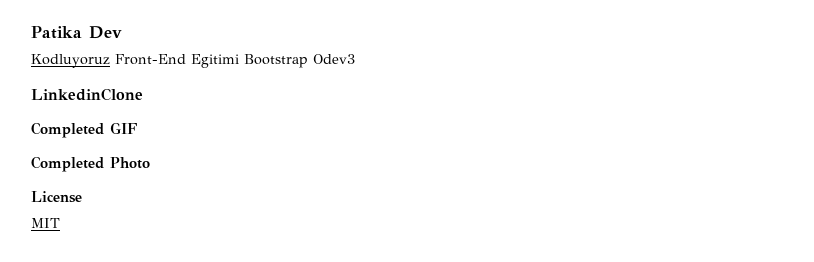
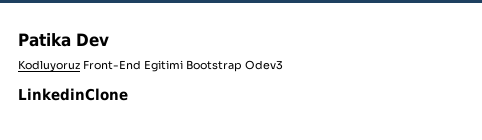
- Completed GIF
- Completed Photo
- License
- MIT

